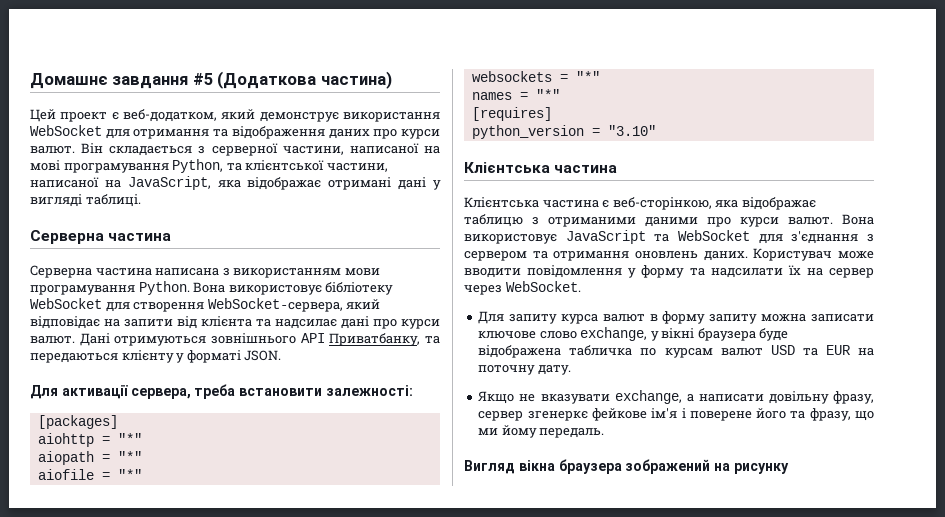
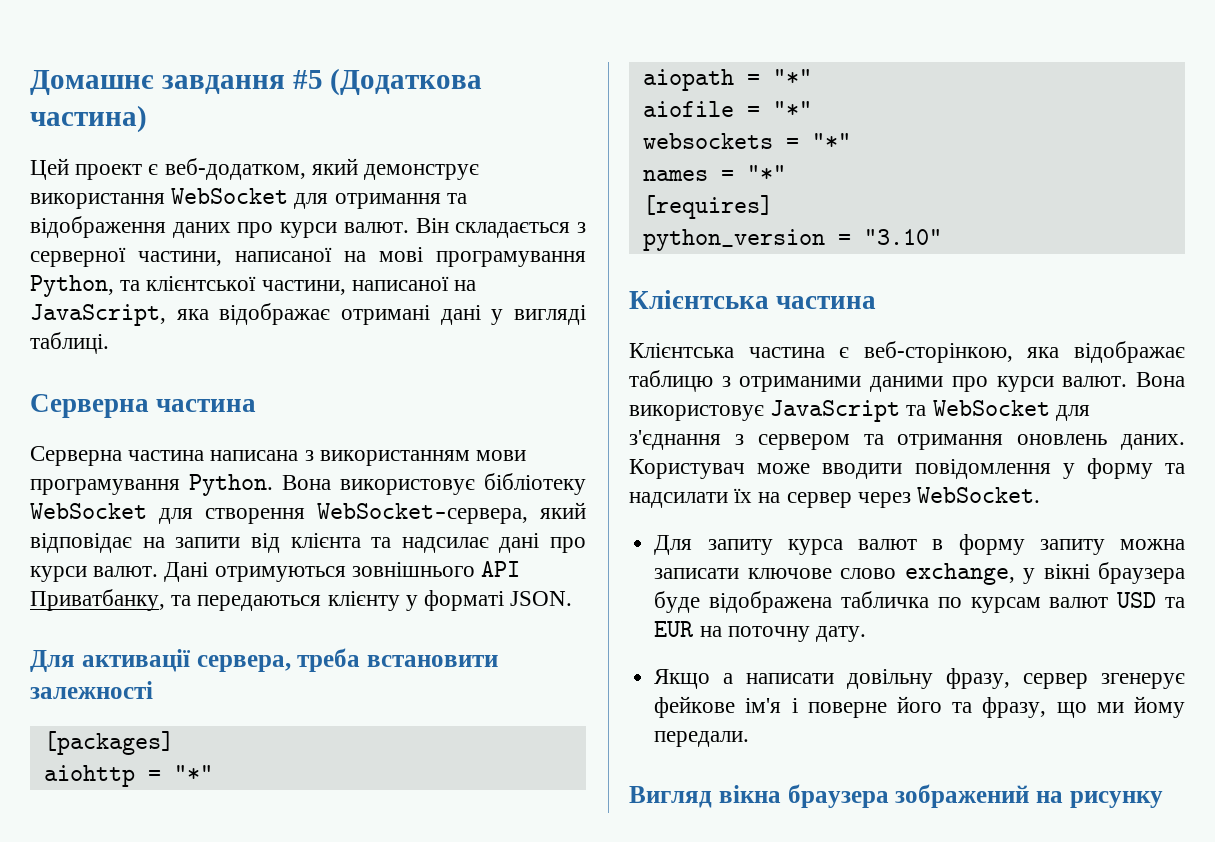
- Для активації сервера, треба встановити залежності:
+ Для активації сервера, треба встановити залежності
- Якщо не вказувати exchange, а написати довільну фразу, сервер згенеркє фейкове ім'я і поверене його та фразу, що ми йому передаль.
+ Якщо а написати довільну фразу, сервер згенерує фейкове ім'я і поверне його та фразу, що ми йому передали.

